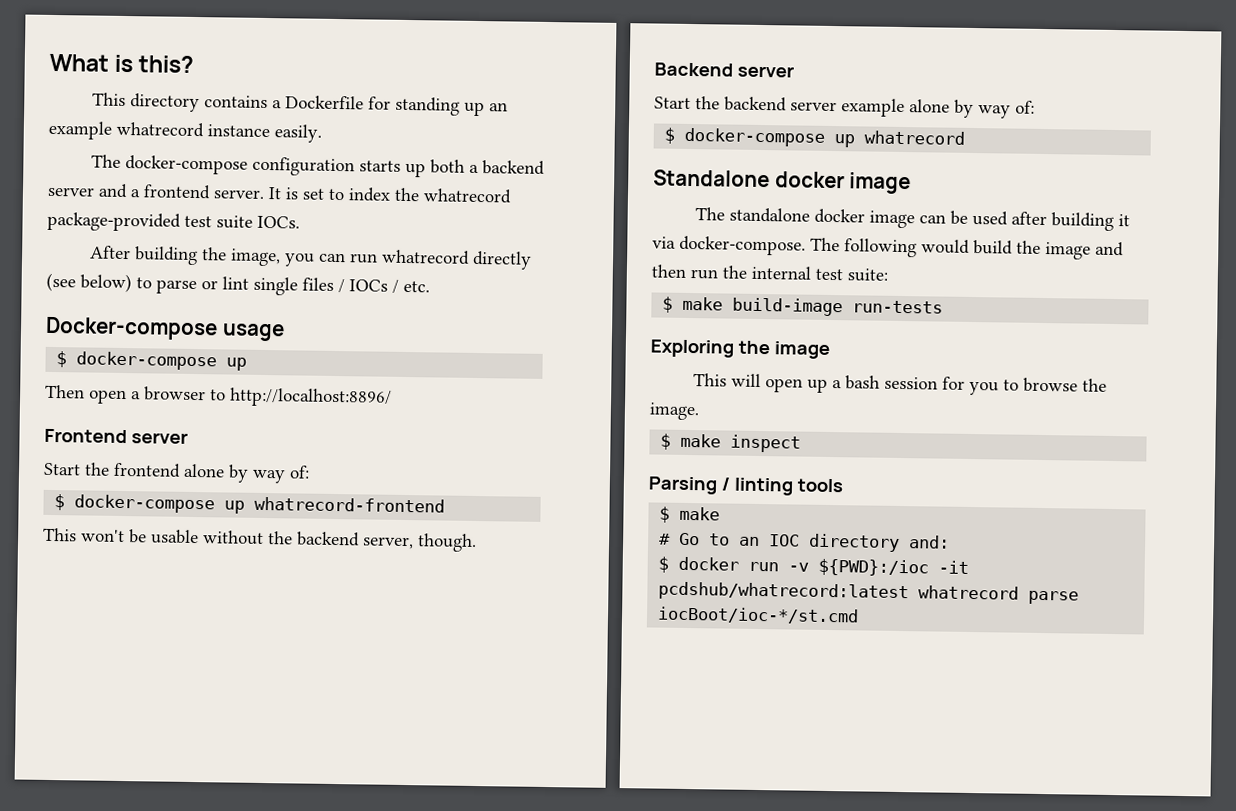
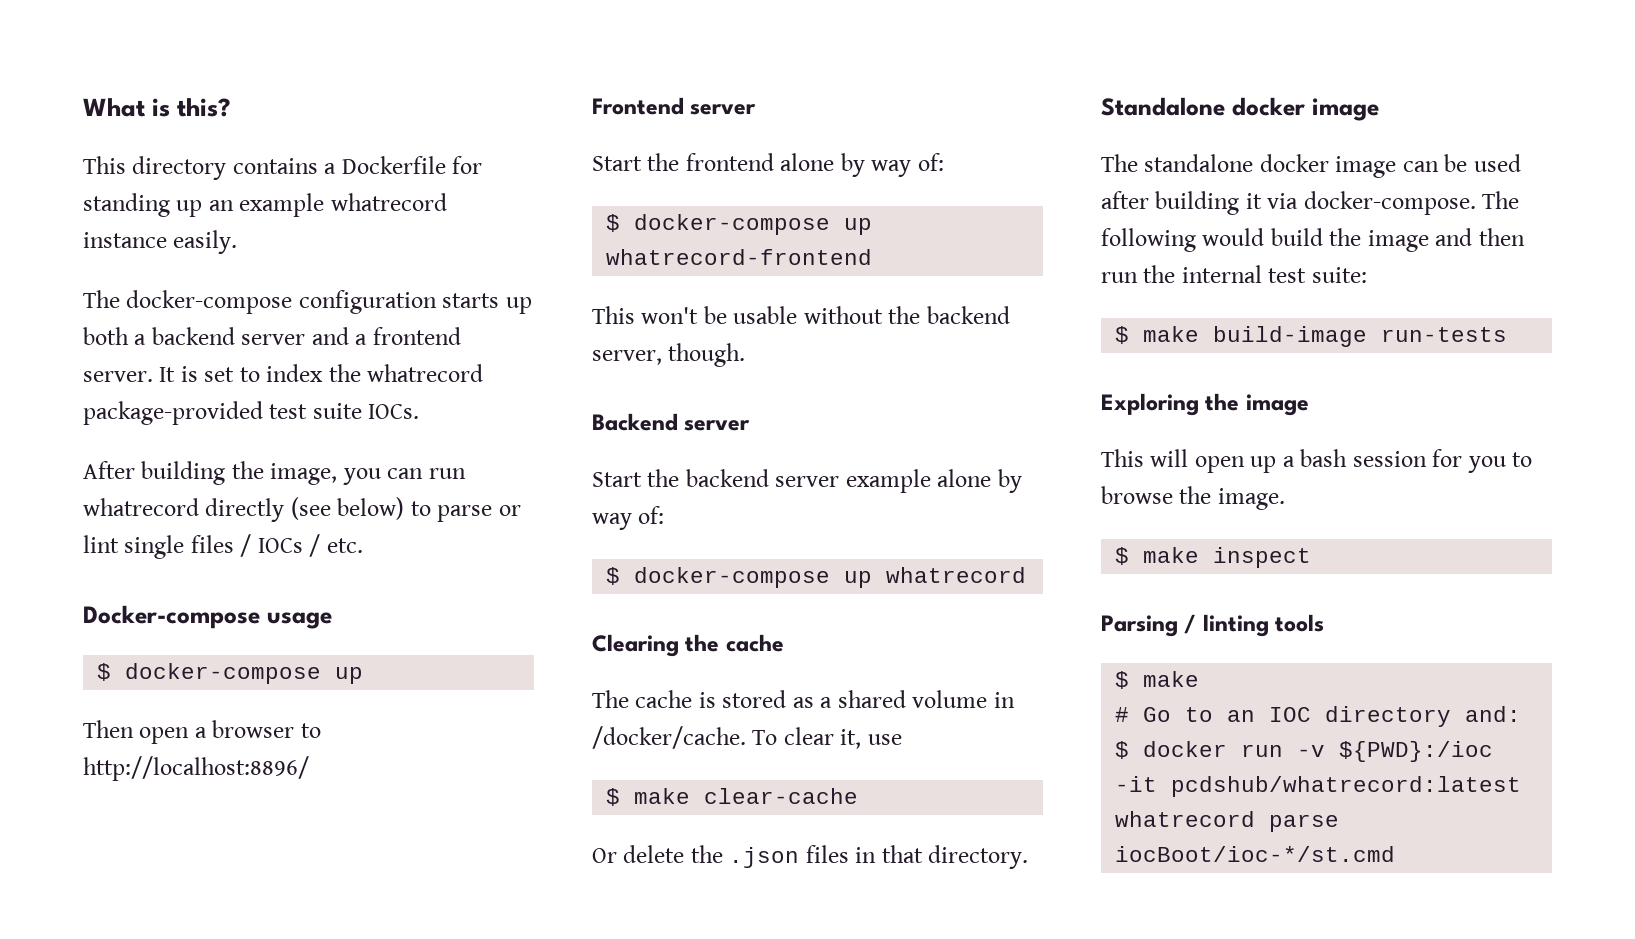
+ Clearing the cache
+ The cache is stored as a shared volume in /docker/cache. To clear it, use
+ $ make clear-cache
+ Or delete the .json files in that directory.

